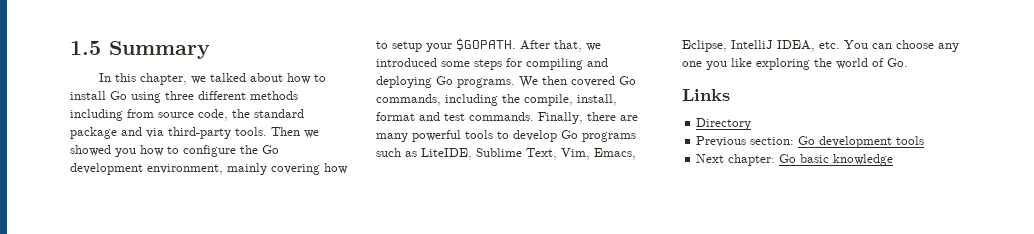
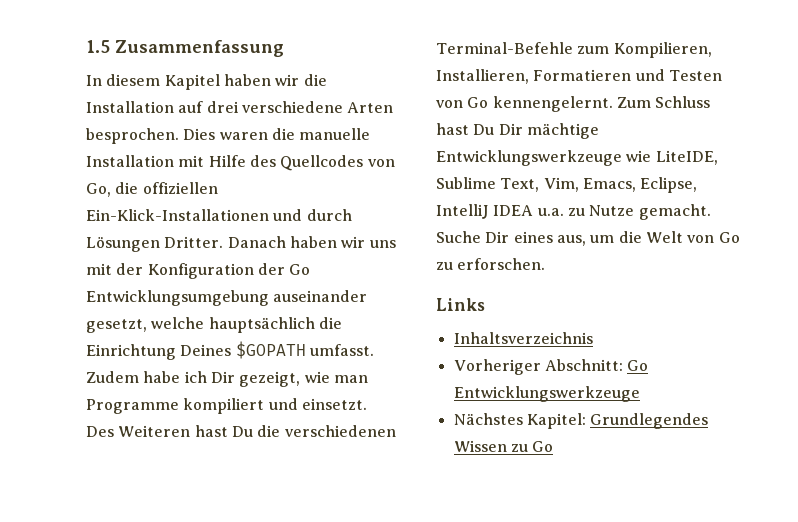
- 1.5 Summary
+ 1.5 Zusammenfassung
- In this chapter, we talked about how to install Go using three different methods including from source code, the standard package and via third-party tools. Then we showed you how to configure the Go development environment, mainly covering how to setup your $GOPATH. After that, we introduced some steps for compiling and deploying Go programs. We then covered Go commands, including the compile, install, format and test commands. Finally, there are many powerful tools to develop Go programs such as LiteIDE, Sublime Text, Vim, Emacs, Eclipse, IntelliJ IDEA, etc. You can choose any one you like exploring the world of Go.
+ In diesem Kapitel haben wir die Installation auf drei verschiedene Arten besprochen. Dies waren die manuelle Installation mit Hilfe des Quellcodes von Go, die offiziellen Ein-Klick-Installationen und durch Lösungen Dritter. Danach haben wir uns mit der Konfiguration der Go Entwicklungsumgebung auseinander gesetzt, welche hauptsächlich die Einrichtung Deines $GOPATH umfasst. Zudem habe ich Dir gezeigt, wie man Programme kompiliert und einsetzt. Des Weiteren hast Du die verschiedenen Terminal-Befehle zum Kompilieren, Installieren, Formatieren und Testen von Go kennengelernt. Zum Schluss hast Du Dir mächtige Entwicklungswerkzeuge wie LiteIDE, Sublime Text, Vim, Emacs, Eclipse, IntelliJ IDEA u.a. zu Nutze gemacht. Suche Dir eines aus, um die Welt von Go zu erforschen.
  Links
- Directory
- Previous section: Go development tools
- Next chapter: Go basic knowledge
+ Inhaltsverzeichnis
+ Vorheriger Abschnitt: Go Entwicklungswerkzeuge
+ Nächstes Kapitel: Grundlegendes Wissen zu Go

